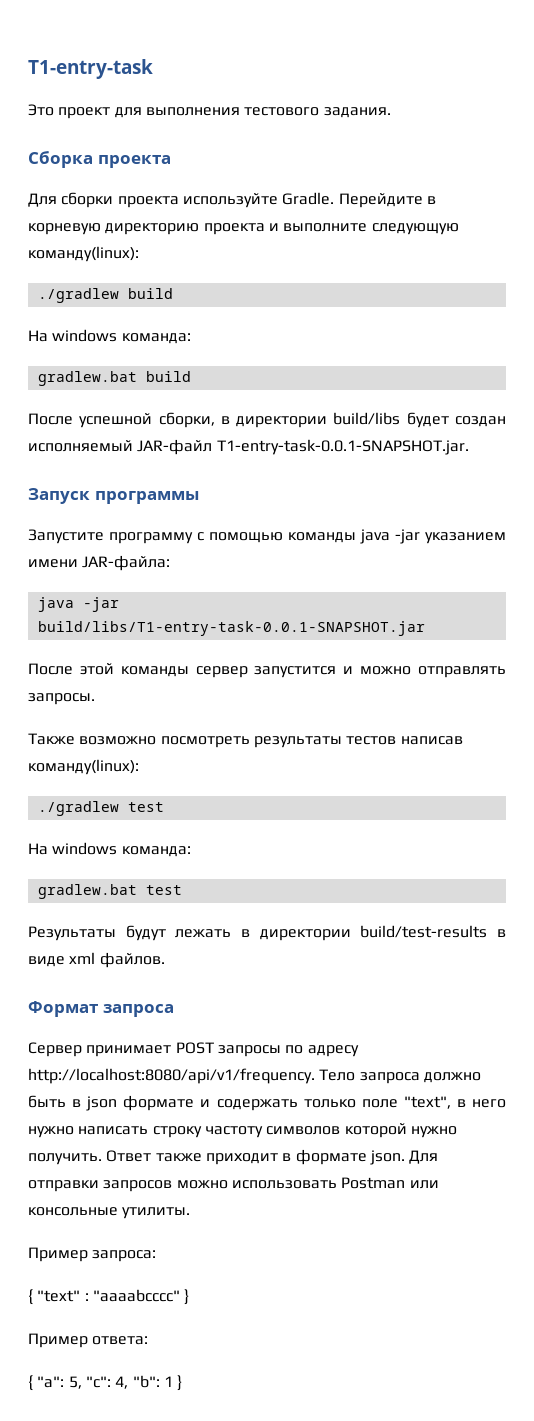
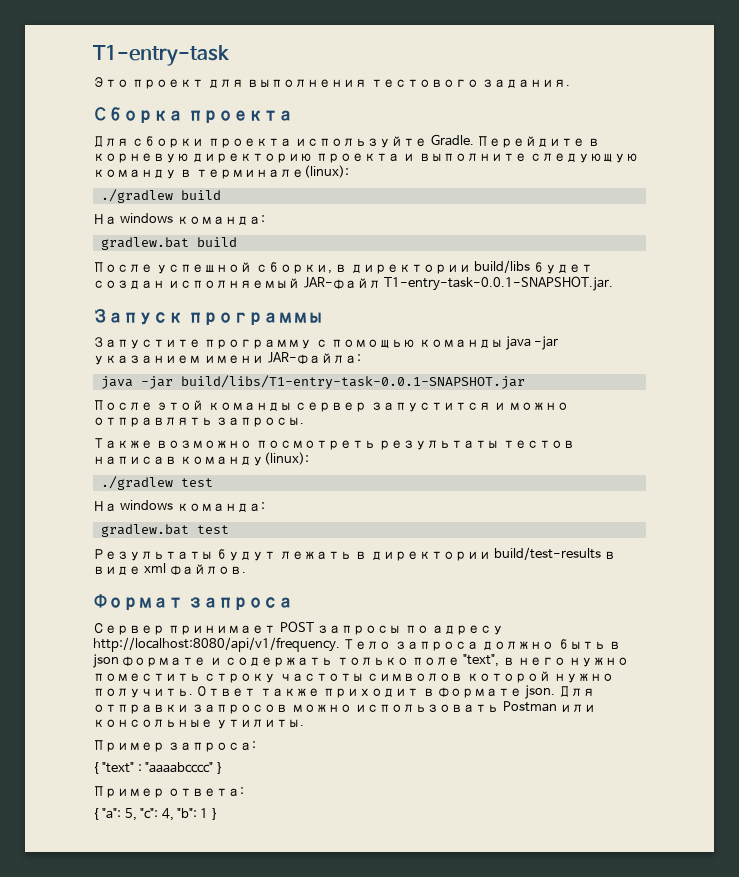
- Перейдите в корневую директорию проекта и выполните следующую команду(linux):
+ Перейдите в корневую директорию проекта и выполните следующую команду в терминале(linux):
- Тело запроса должно быть в json формате и содержать только поле "text", в него нужно написать строку частоту символов которой нужно получить.
+ Тело запроса должно быть в json формате и содержать только поле "text", в него нужно поместить строку частоты символов которой нужно получить.

